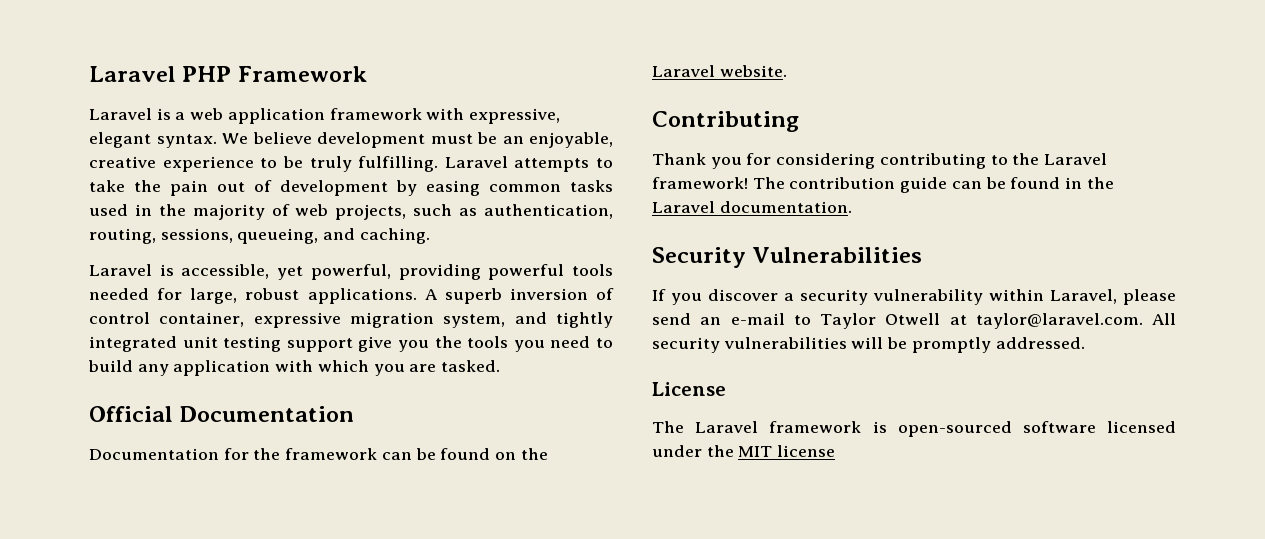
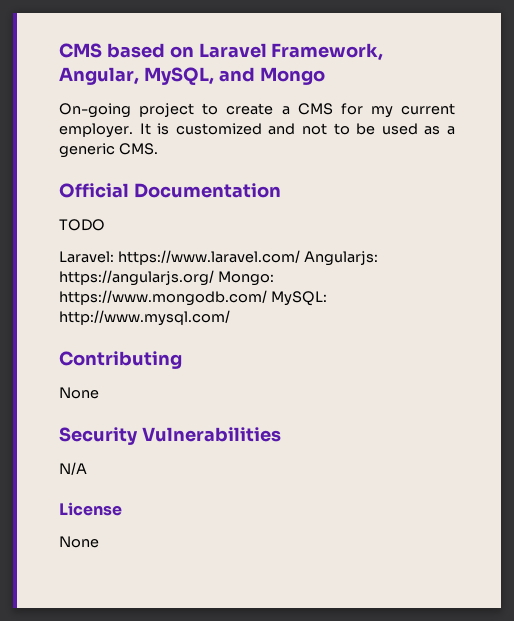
- Laravel PHP Framework
- Laravel is a web application framework with expressive, elegant syntax. We believe development must be an enjoyable, creative experience to be truly fulfilling. Laravel attempts to take the pain out of development by easing common tasks used in the majority of web projects, such as authentication, routing, sessions, queueing, and caching.
- Laravel is accessible, yet powerful, providing powerful tools needed for large, robust applications. A superb inversion of control container, expressive migration system, and tightly integrated unit testing support give you the tools you need to build any application with which you are tasked.
+ CMS based on Laravel Framework, Angular, MySQL, and Mongo
+ On-going project to create a CMS for my current employer. It is customized and not to be used as a generic CMS.
  Official Documentation
- Documentation for the framework can be found on the Laravel website.
+ TODO
+ Laravel: https://www.laravel.com/ Angularjs: https://angularjs.org/ Mongo: https://www.mongodb.com/ MySQL: http://www.mysql.com/
  Contributing
- Thank you for considering contributing to the Laravel framework! The contribution guide can be found in the Laravel documentation.
+ None
  Security Vulnerabilities
- If you discover a security vulnerability within Laravel, please send an e-mail to Taylor Otwell at taylor@laravel.com. All security vulnerabilities will be promptly addressed.
+ N/A
  License
- The Laravel framework is open-sourced software licensed under the MIT license
+ None

